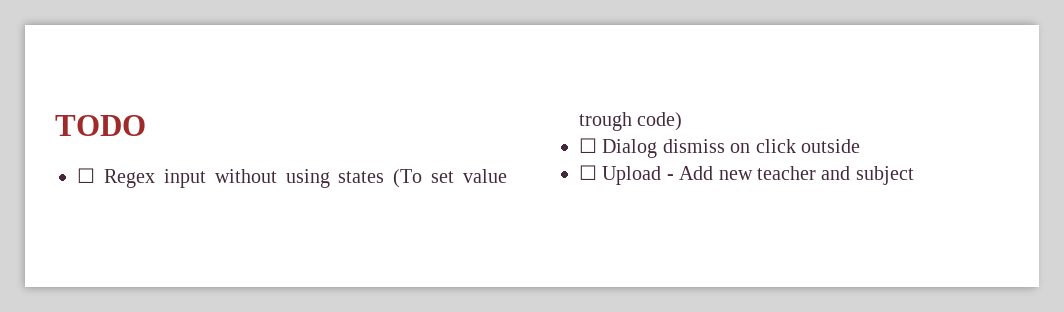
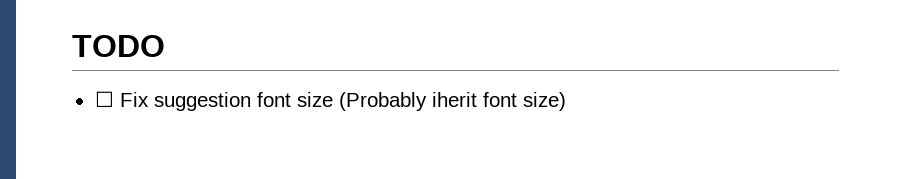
- ☐ Regex input without using states (To set value trough code)
- ☐ Dialog dismiss on click outside
- ☐ Upload - Add new teacher and subject
+ ☐ Fix suggestion font size (Probably iherit font size)

